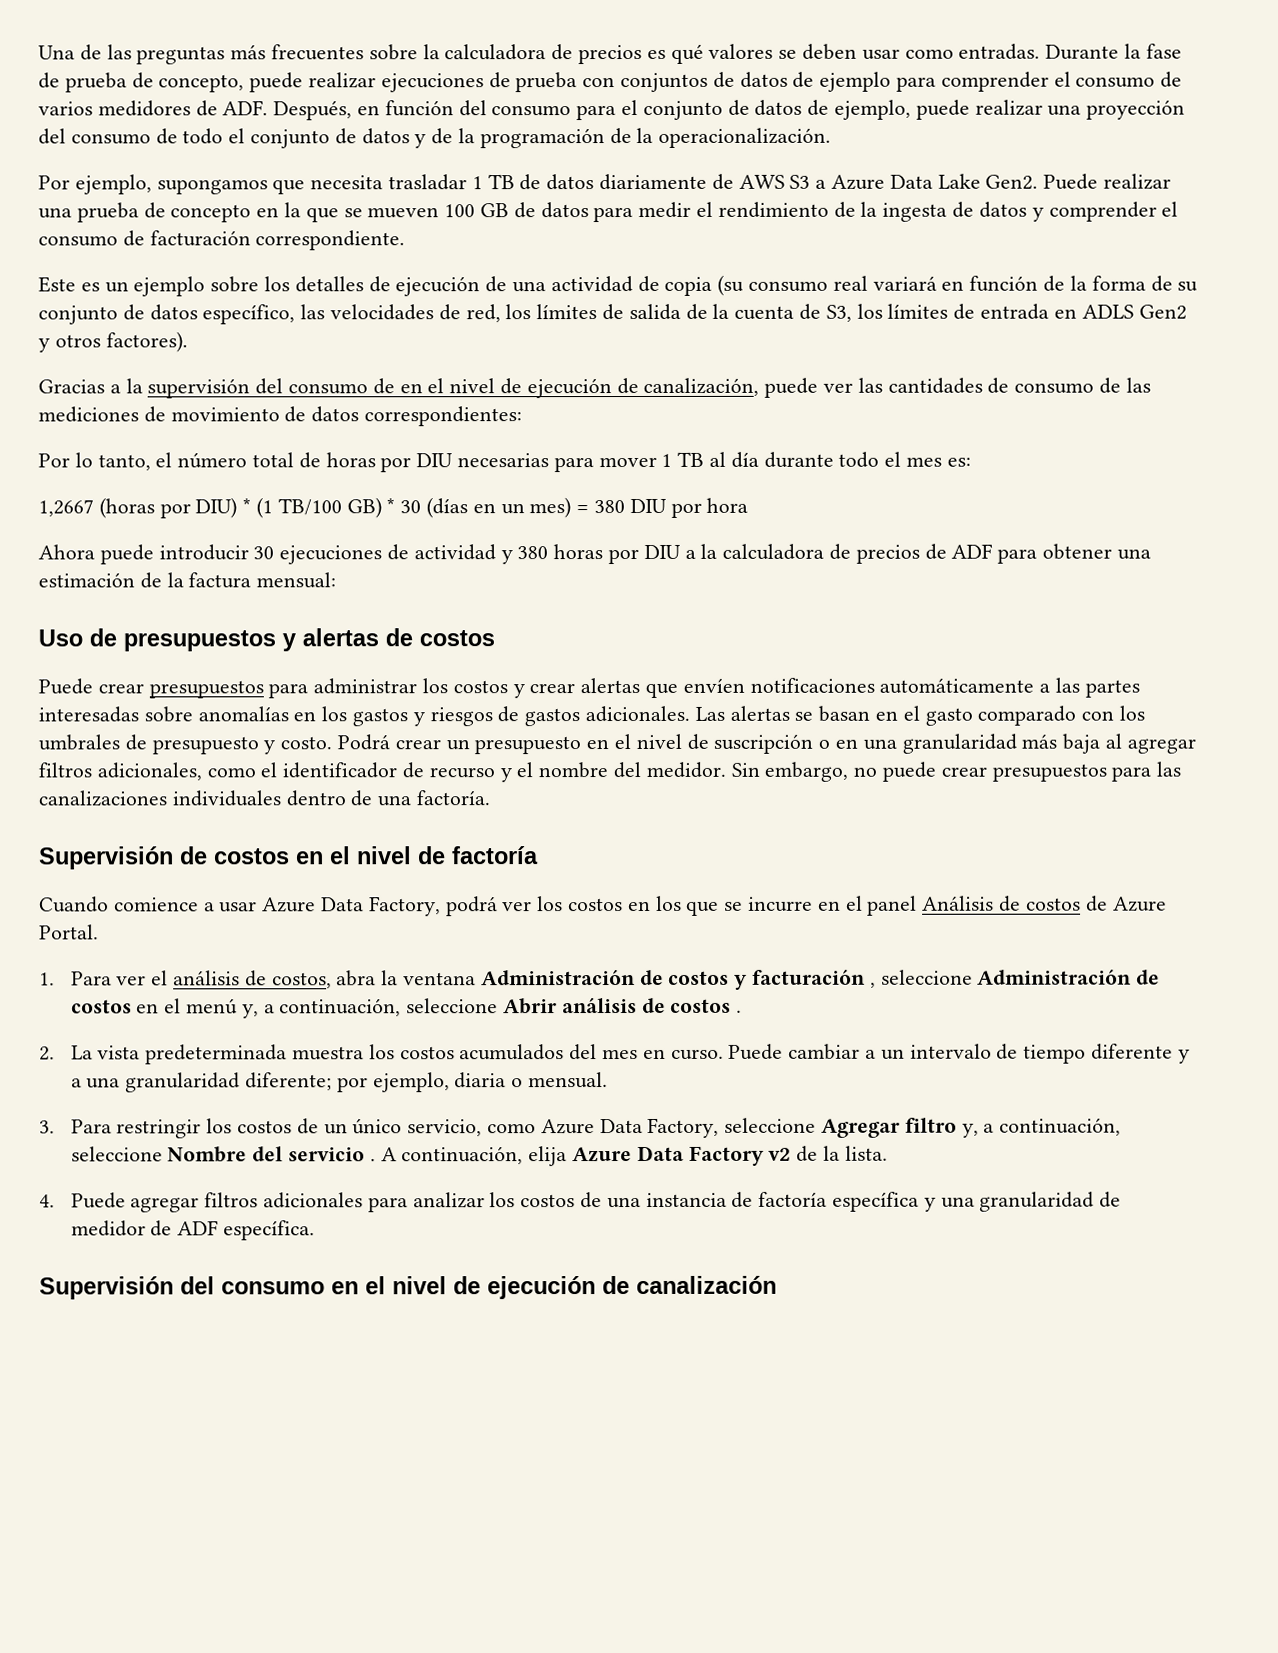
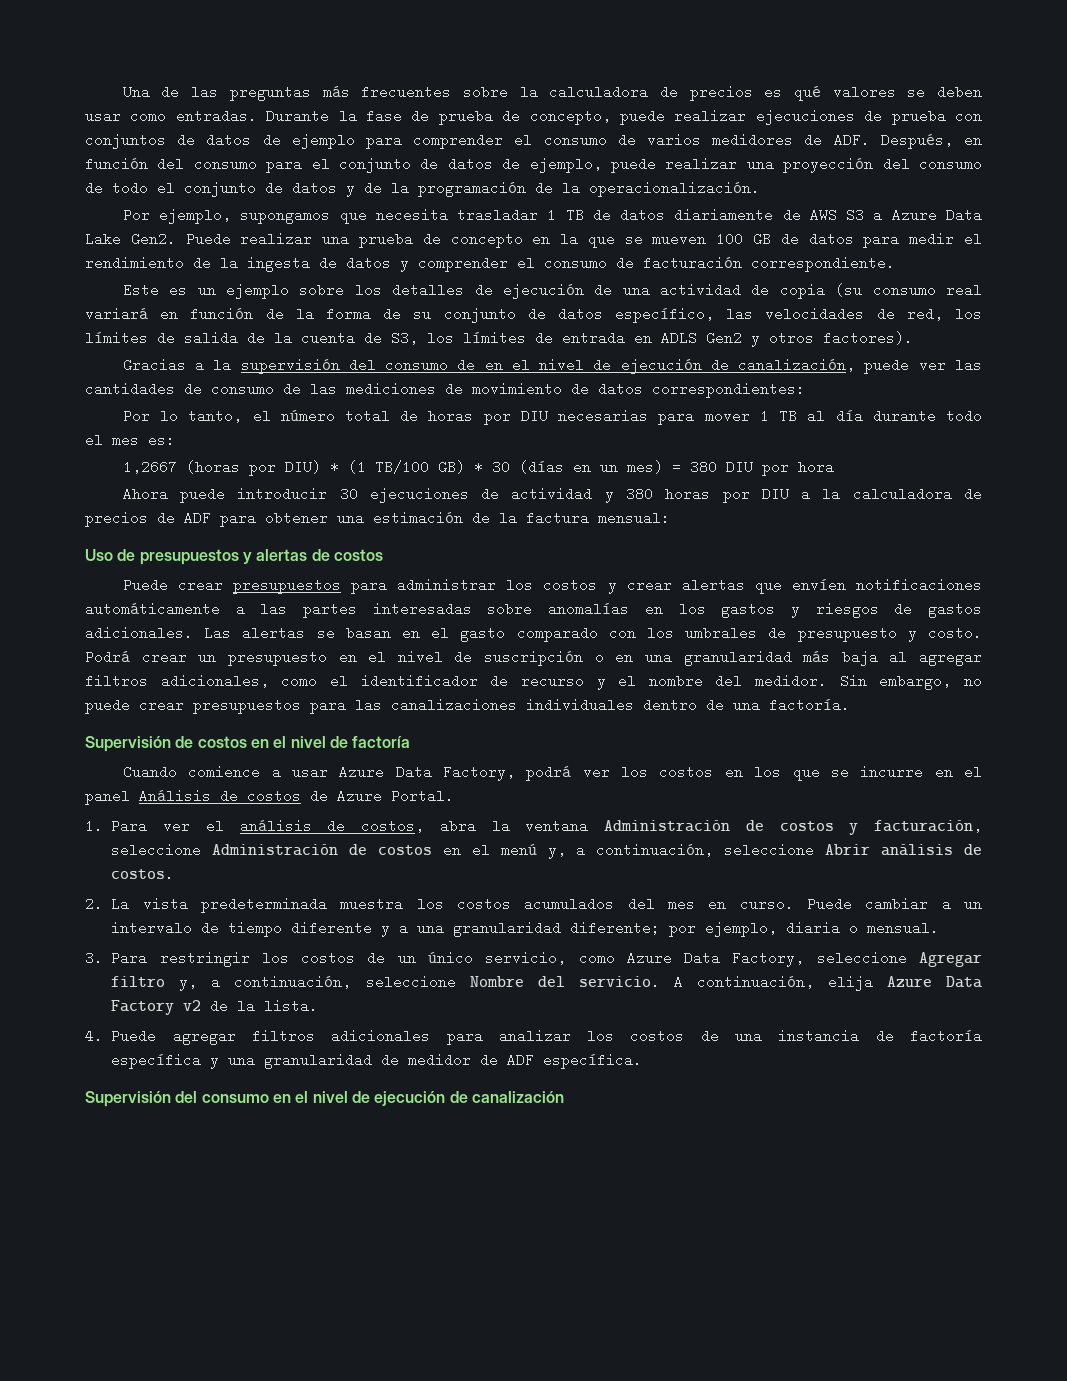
- 1. Para ver el análisis de costos, abra la ventana Administración de costos y facturación , seleccione Administración de costos en el menú y, a continuación, seleccione Abrir análisis de costos .
+ 1. Para ver el análisis de costos, abra la ventana Administración de costos y facturación, seleccione Administración de costos en el menú y, a continuación, seleccione Abrir análisis de costos.
- 3. Para restringir los costos de un único servicio, como Azure Data Factory, seleccione Agregar filtro y, a continuación, seleccione Nombre del servicio .
+ 3. Para restringir los costos de un único servicio, como Azure Data Factory, seleccione Agregar filtro y, a continuación, seleccione Nombre del servicio.

